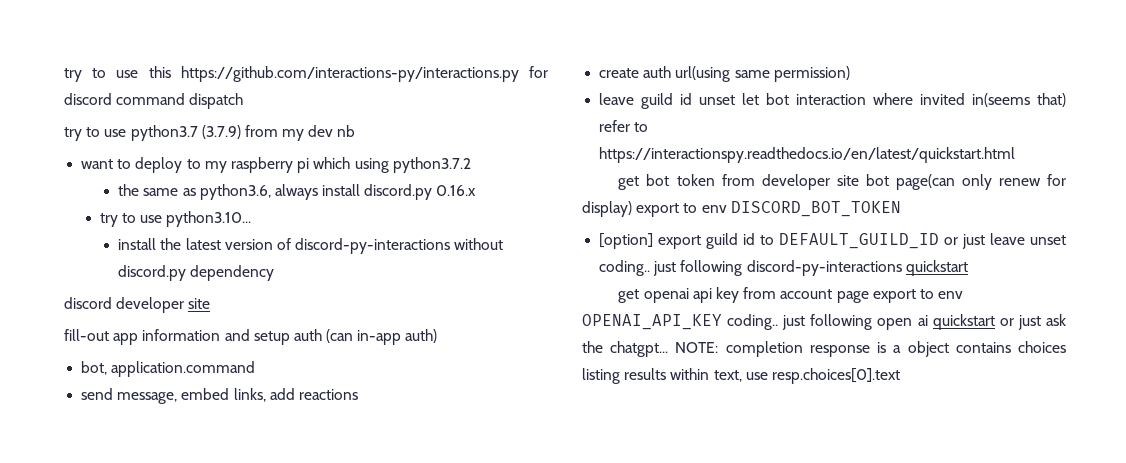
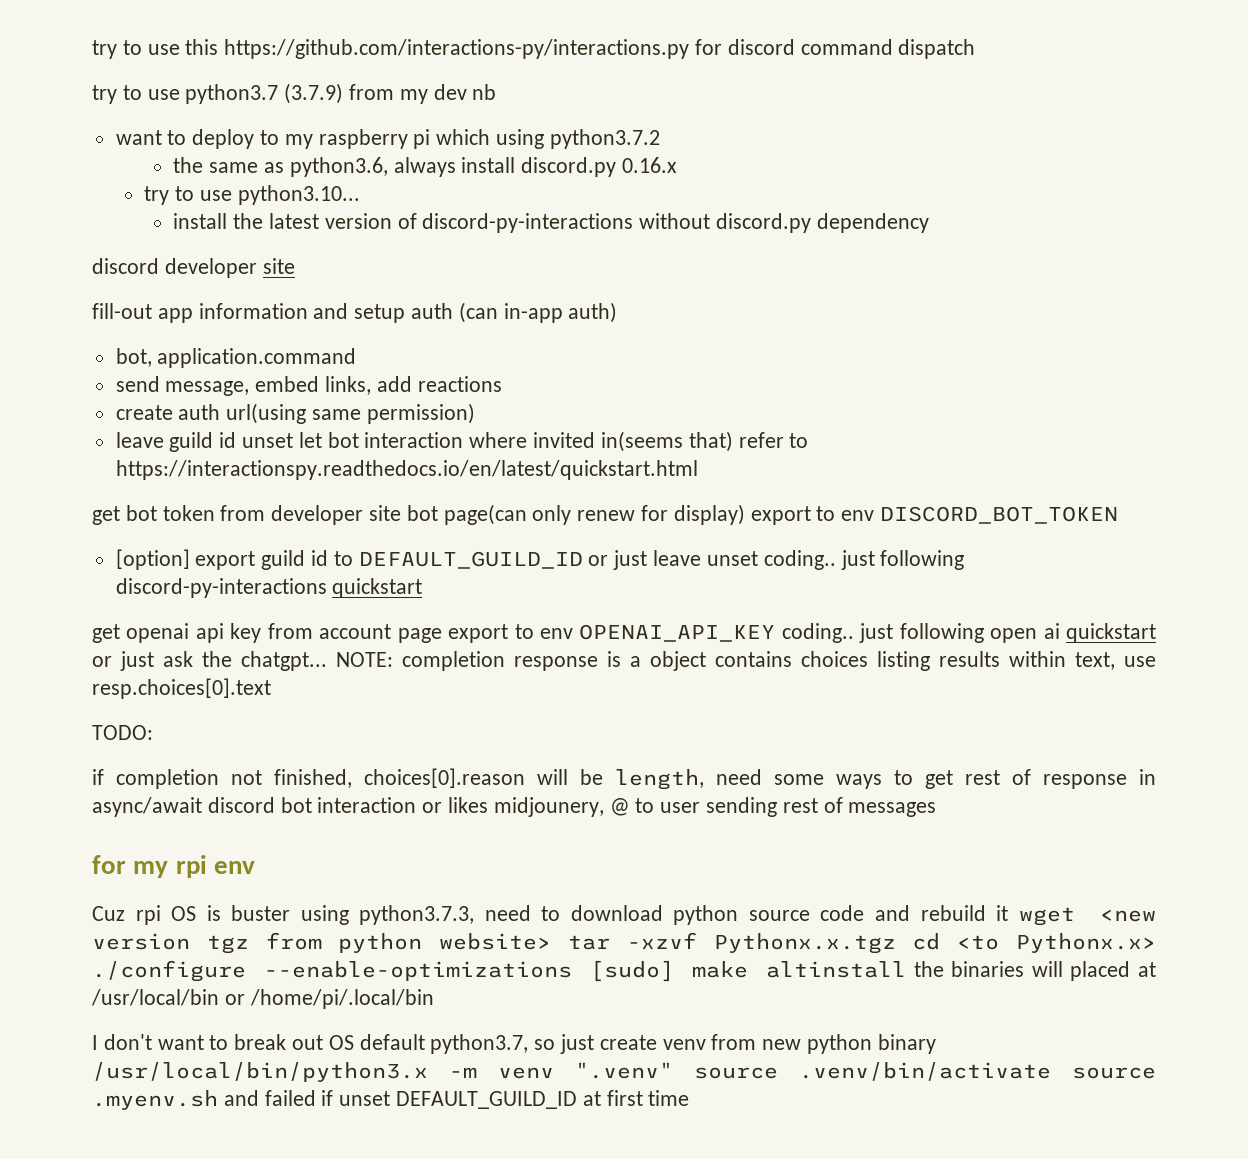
+ TODO:
+ if completion not finished, choices[0].reason will be length, need some ways to get rest of response in async/await discord bot interaction or likes midjounery, @ to user sending rest of messages
+ for my rpi env
+ Cuz rpi OS is buster using python3.7.3, need to download python source code and rebuild it wget <new version tgz from python website> tar -xzvf Pythonx.x.tgz cd <to Pythonx.x> ./configure --enable-optimizations [sudo] make altinstall the binaries will placed at /usr/local/bin or /home/pi/.local/bin
+ I don't want to break out OS default python3.7, so just create venv from new python binary /usr/local/bin/python3.x -m venv ".venv" source .venv/bin/activate source .myenv.sh and failed if unset DEFAULT_GUILD_ID at first time

